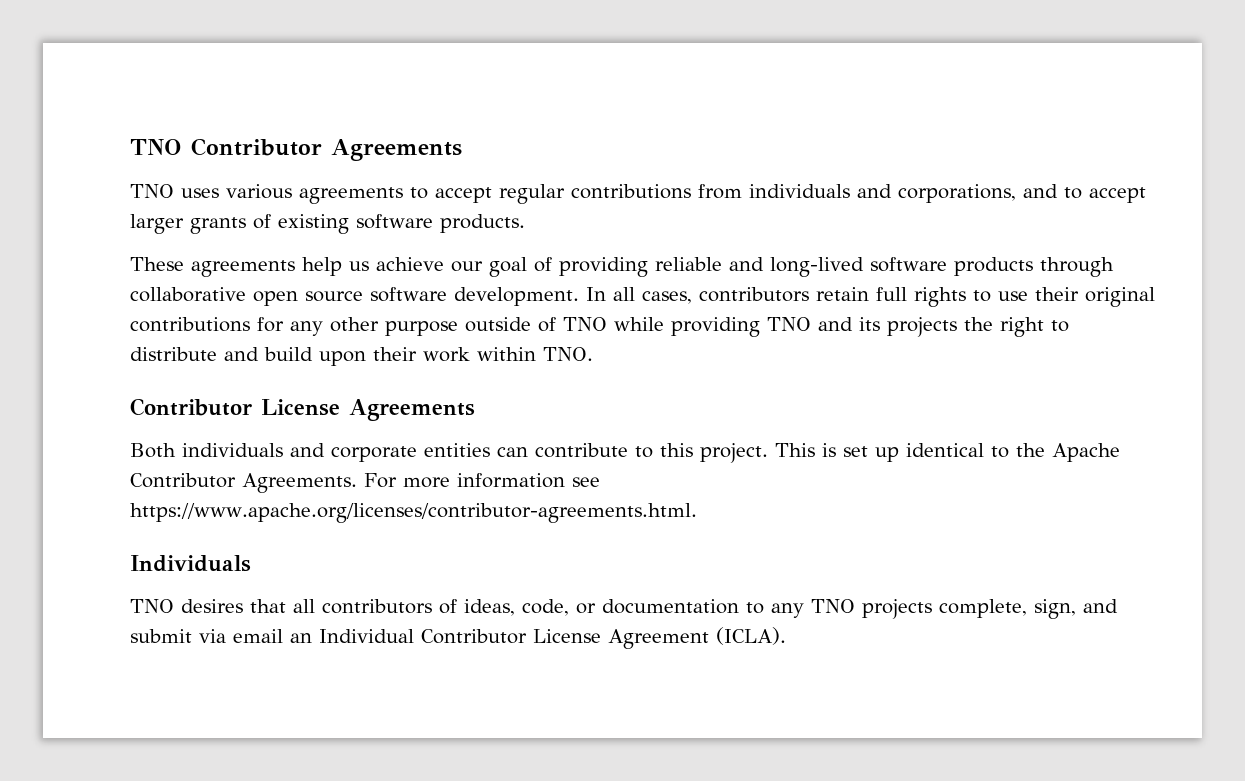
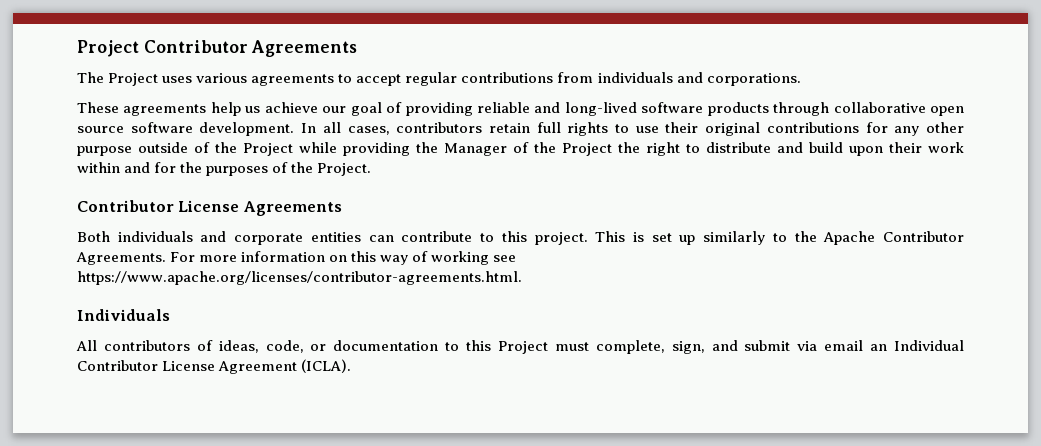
- TNO Contributor Agreements
+ Project Contributor Agreements
- TNO uses various agreements to accept regular contributions from individuals and corporations, and to accept larger grants of existing software products.
+ The Project uses various agreements to accept regular contributions from individuals and corporations.
- In all cases, contributors retain full rights to use their original contributions for any other purpose outside of TNO while providing TNO and its projects the right to distribute and build upon their work within TNO.
+ In all cases, contributors retain full rights to use their original contributions for any other purpose outside of the Project while providing the Manager of the Project the right to distribute and build upon their work within and for the purposes of the Project.
- This is set up identical to the Apache Contributor Agreements.
+ This is set up similarly to the Apache Contributor Agreements.
- For more information see https://www.apache.org/licenses/contributor-agreements.html.
+ For more information on this way of working see https://www.apache.org/licenses/contributor-agreements.html.
- TNO desires that all contributors of ideas, code, or documentation to any TNO projects complete, sign, and submit via email an Individual Contributor License Agreement (ICLA).
+ All contributors of ideas, code, or documentation to this Project must complete, sign, and submit via email an Individual Contributor License Agreement (ICLA).

